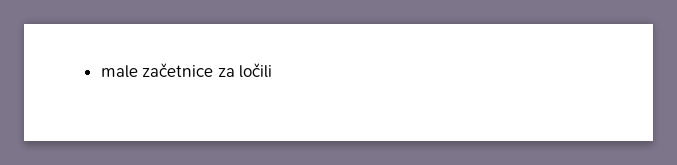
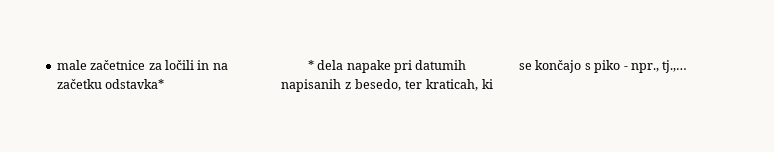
- male začetnice za ločili
+ male začetnice za ločili in na začetku odstavka*
+ * dela napake pri datumih napisanih z besedo, ter kraticah, ki se končajo s piko - npr., tj.,…

